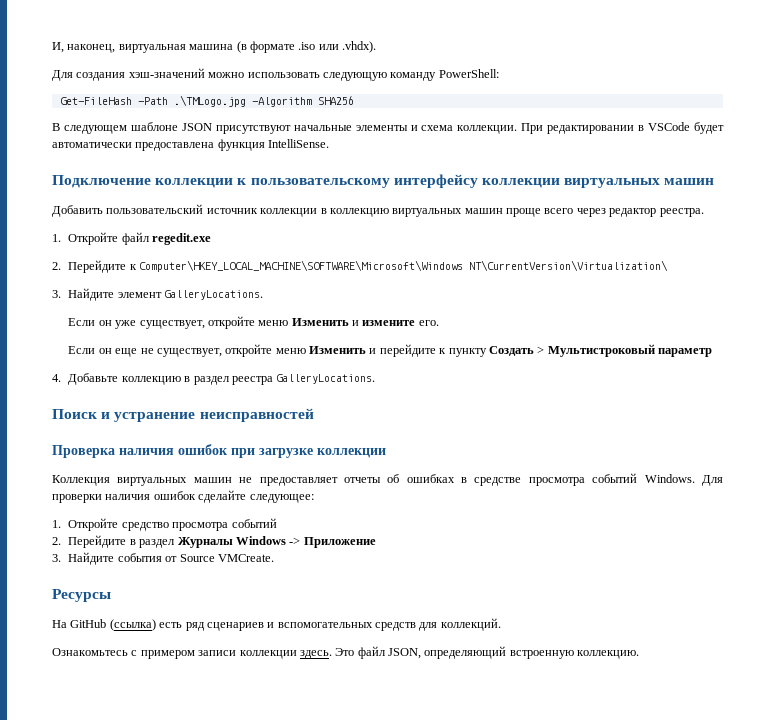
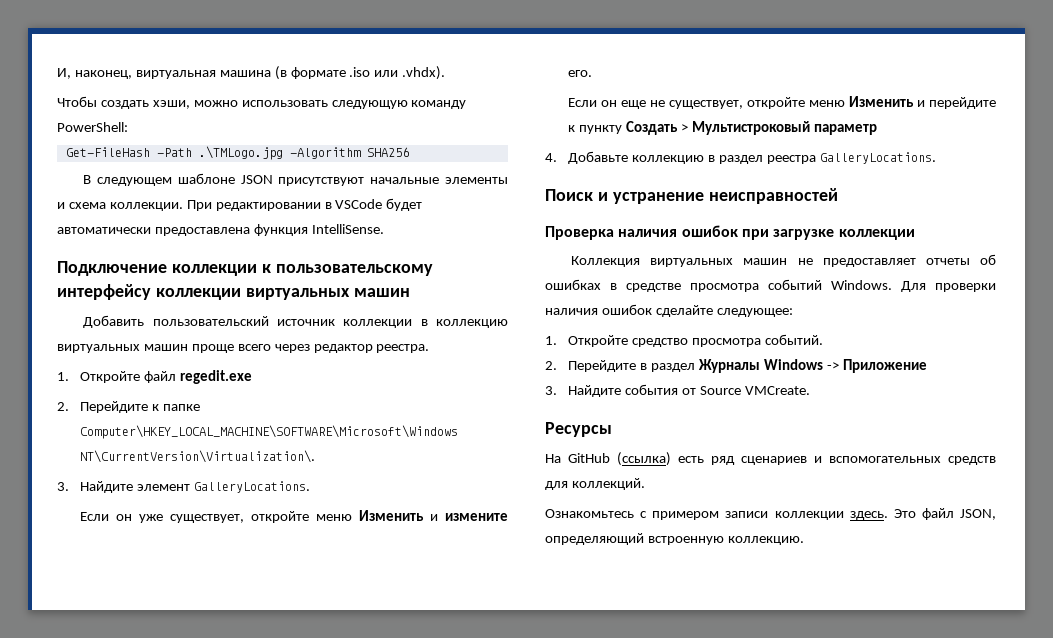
- Для создания хэш-значений можно использовать следующую команду PowerShell:
+ Чтобы создать хэши, можно использовать следующую команду PowerShell:
- 2. Перейдите к Computer\HKEY_LOCAL_MACHINE\SOFTWARE\Microsoft\Windows NT\CurrentVersion\Virtualization\
+ 2. Перейдите к папке Computer\HKEY_LOCAL_MACHINE\SOFTWARE\Microsoft\Windows NT\CurrentVersion\Virtualization\.
- 1. Откройте средство просмотра событий
+ 1. Откройте средство просмотра событий.

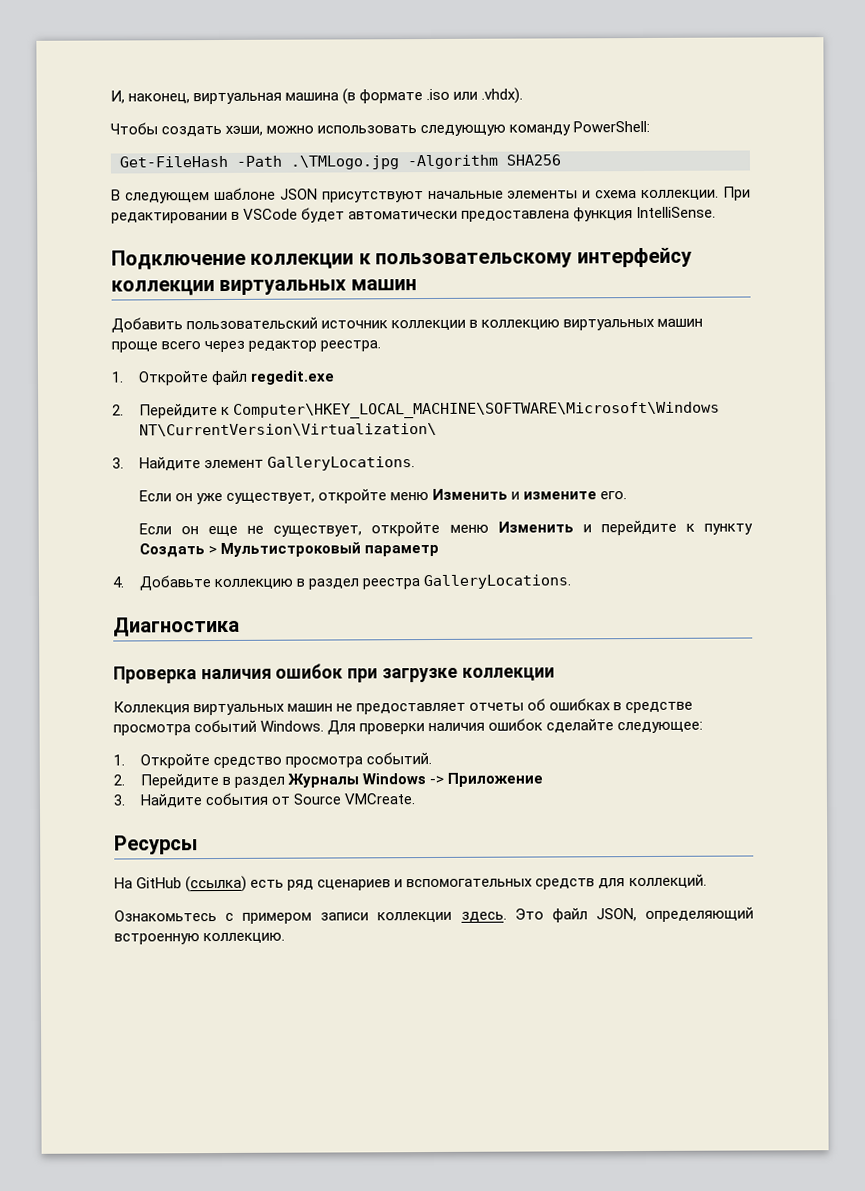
- 2. Перейдите к папке Computer\HKEY_LOCAL_MACHINE\SOFTWARE\Microsoft\Windows NT\CurrentVersion\Virtualization\.
+ 2. Перейдите к Computer\HKEY_LOCAL_MACHINE\SOFTWARE\Microsoft\Windows NT\CurrentVersion\Virtualization\
- Поиск и устранение неисправностей
+ Диагностика

